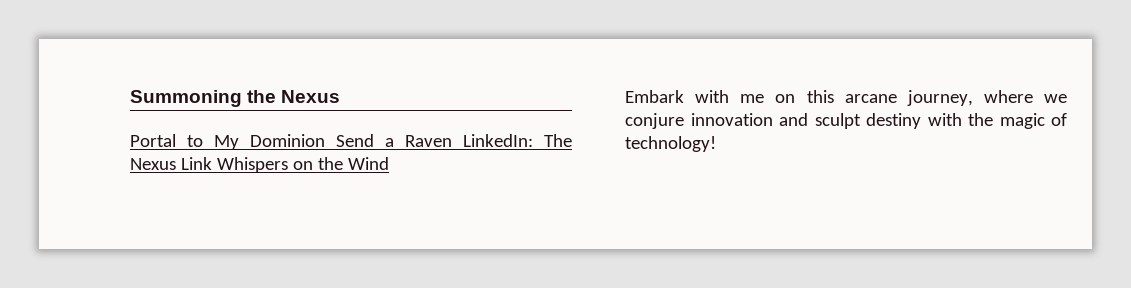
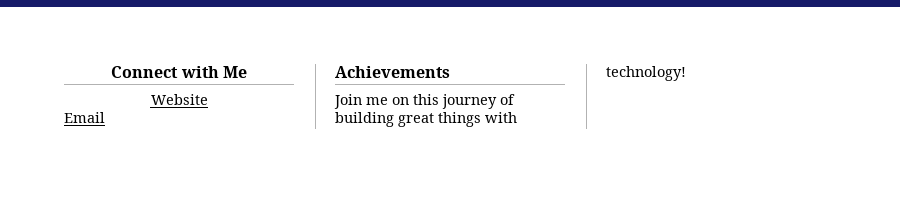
- Summoning the Nexus
- Portal to My Dominion Send a Raven LinkedIn: The Nexus Link Whispers on the Wind
- Embark with me on this arcane journey, where we conjure innovation and sculpt destiny with the magic of technology!
+ Connect with Me
+ Website
+ Email
+ Achievements
+ Join me on this journey of building great things with technology!

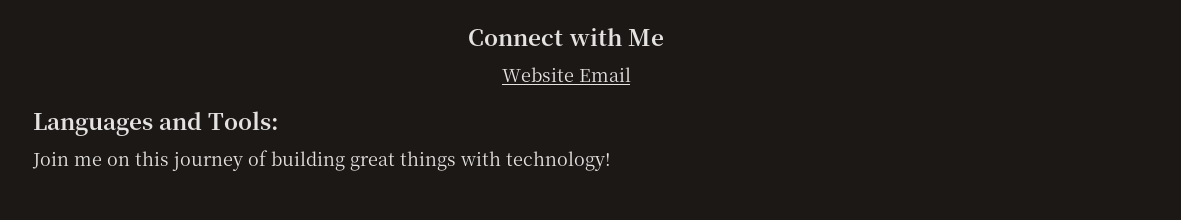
- Website
- Email
+ Website Email
- Achievements
+ Languages and Tools:

